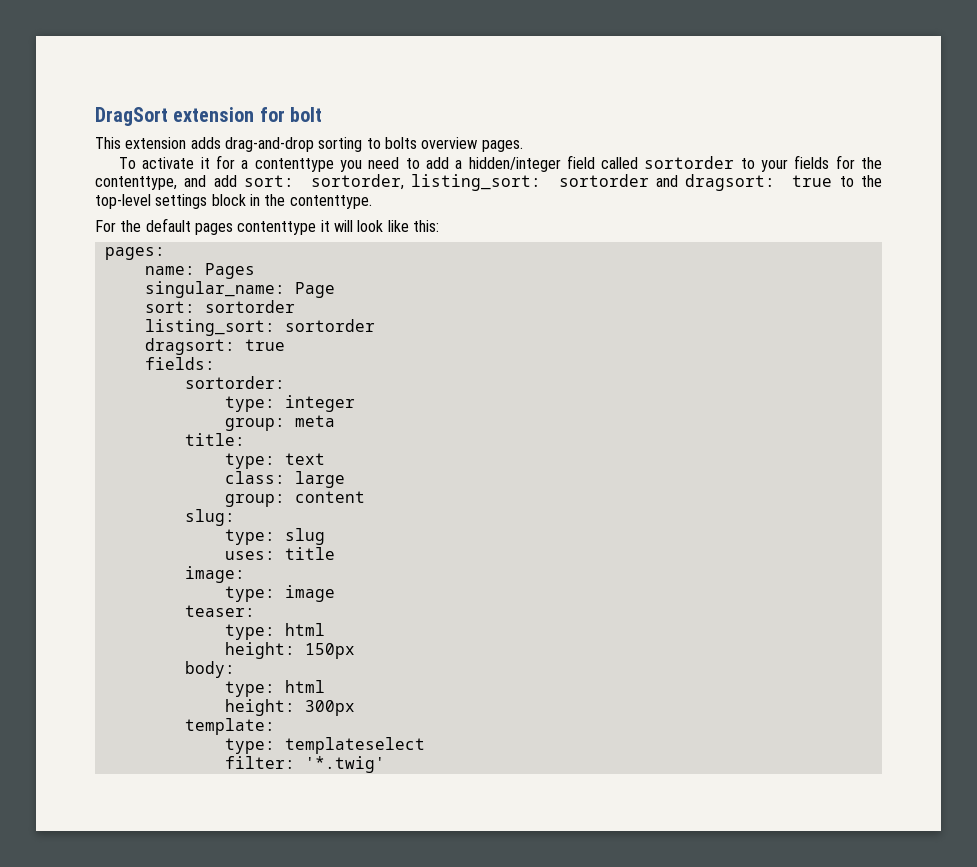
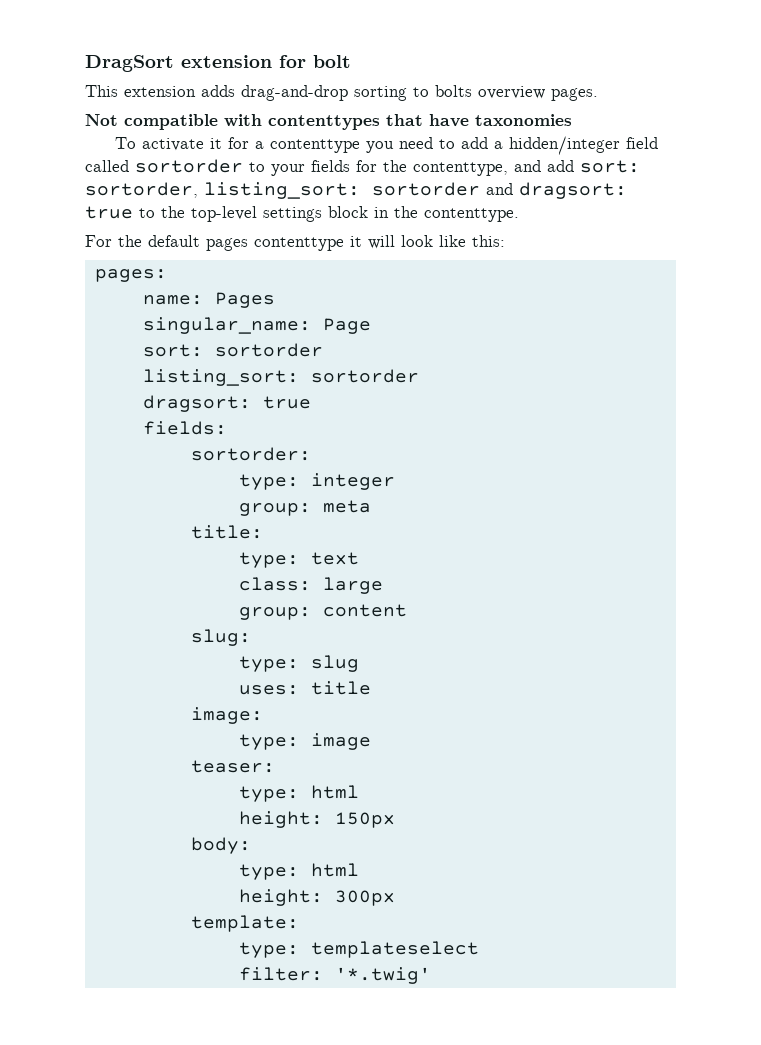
+ Not compatible with contenttypes that have taxonomies

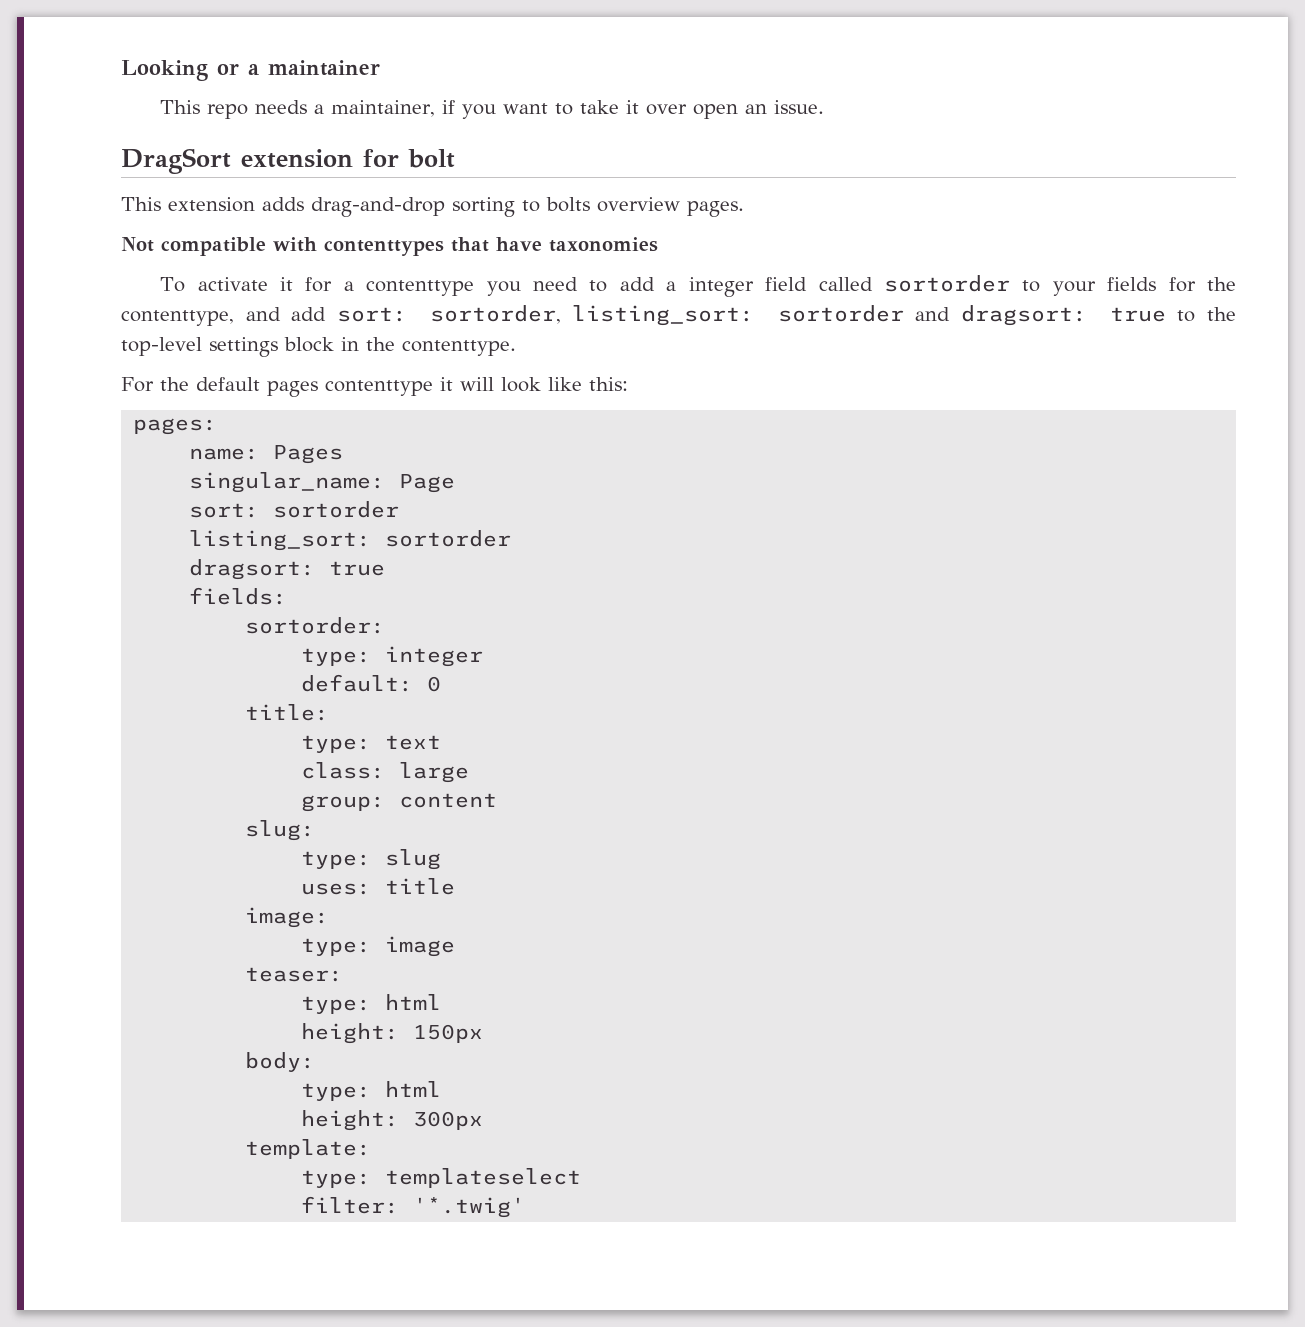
+ Looking or a maintainer
+ This repo needs a maintainer, if you want to take it over open an issue.
- To activate it for a contenttype you need to add a hidden/integer field called sortorder to your fields for the contenttype, and add sort: sortorder, listing_sort: sortorder and dragsort: true to the top-level settings block in the contenttype.
+ To activate it for a contenttype you need to add a integer field called sortorder to your fields for the contenttype, and add sort: sortorder, listing_sort: sortorder and dragsort: true to the top-level settings block in the contenttype.
- group: meta
+ default: 0

